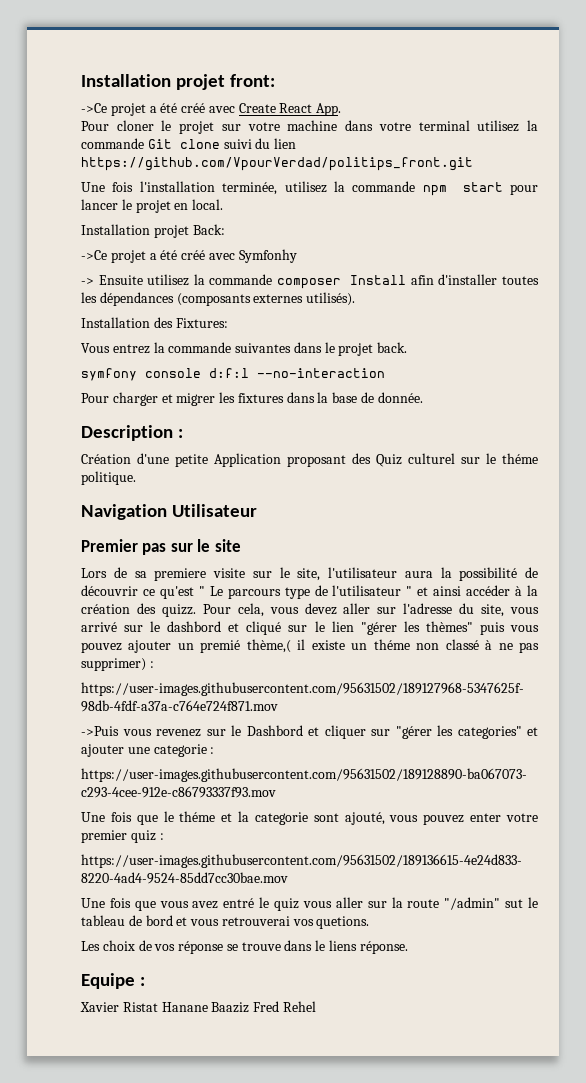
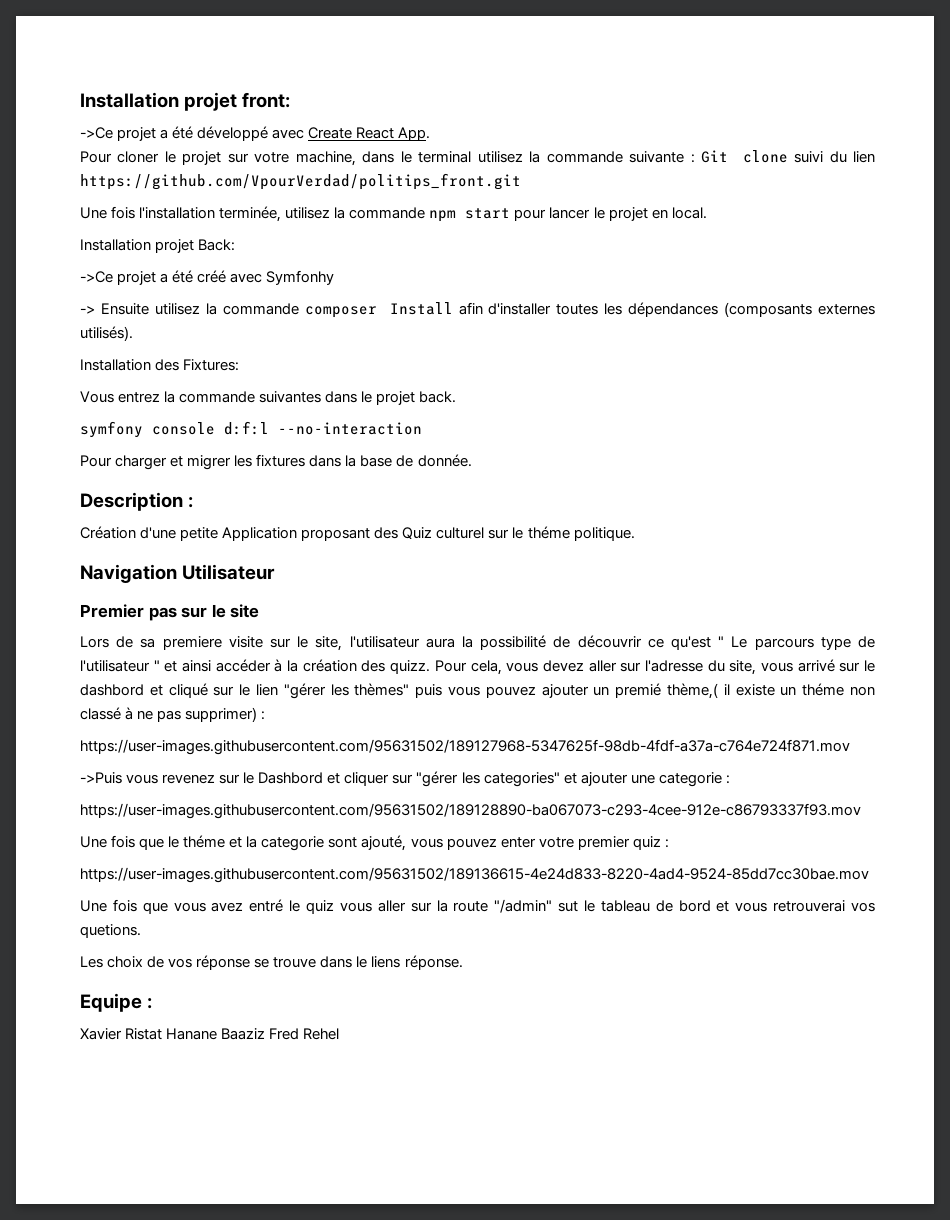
- ->Ce projet a été créé avec Create React App.
+ ->Ce projet a été développé avec Create React App.
- Pour cloner le projet sur votre machine dans votre terminal utilisez la commande Git clone suivi du lien https://github.com/VpourVerdad/politips_front.git
+ Pour cloner le projet sur votre machine, dans le terminal utilisez la commande suivante : Git clone suivi du lien https://github.com/VpourVerdad/politips_front.git

